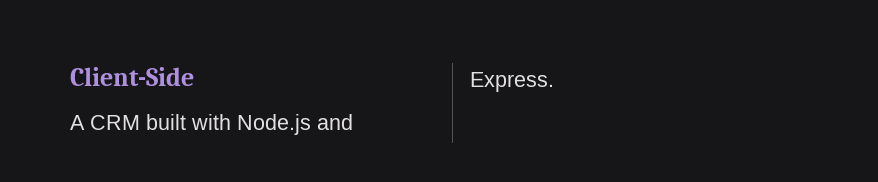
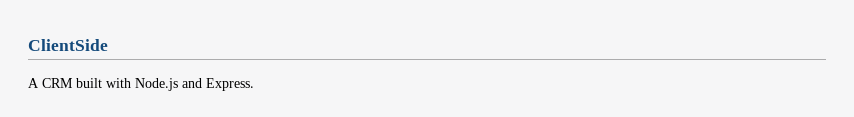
- Client-Side
+ ClientSide

